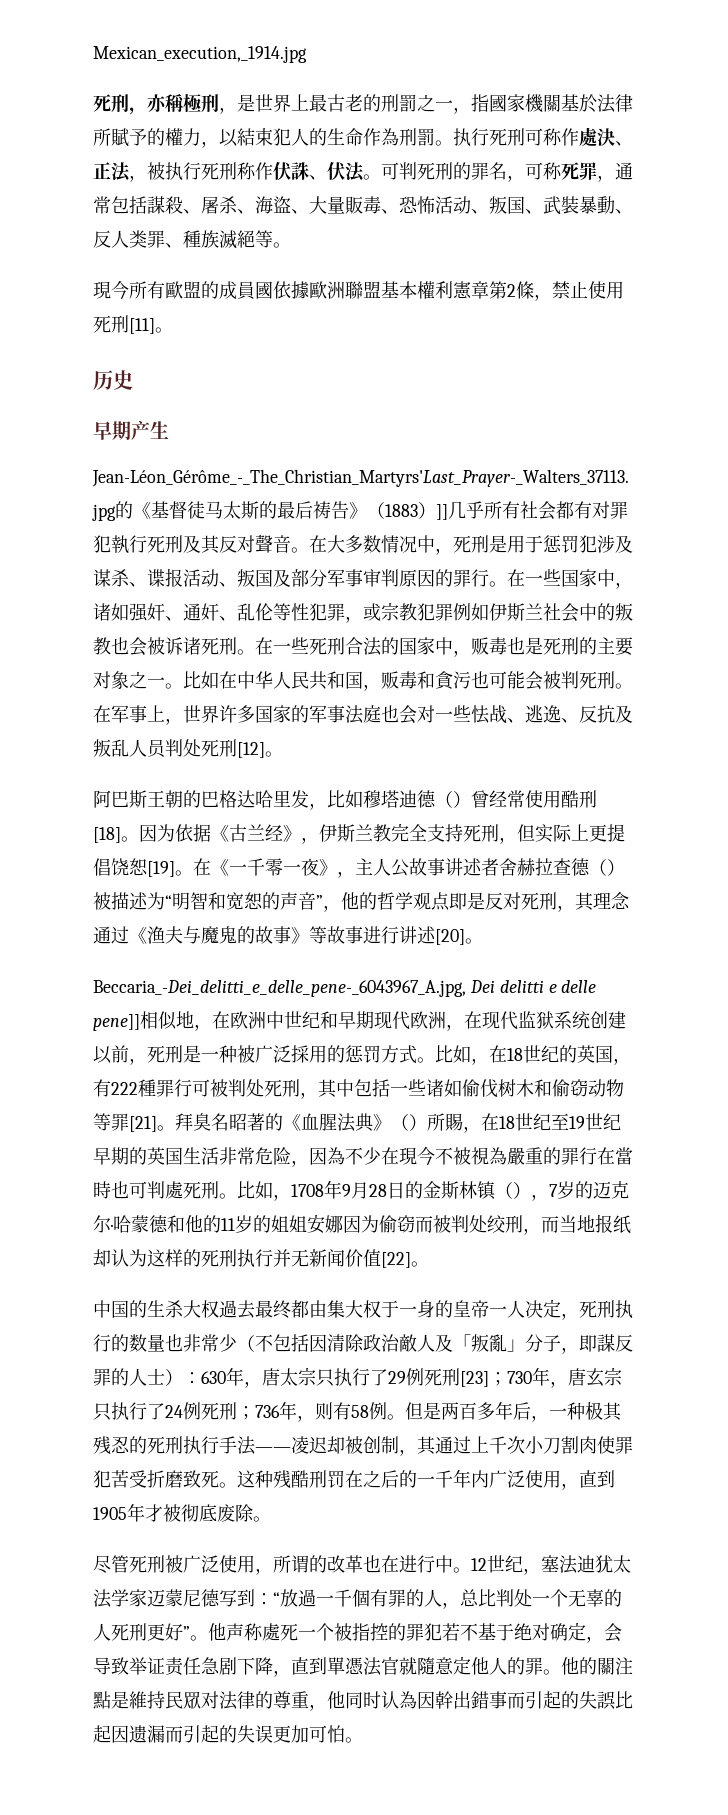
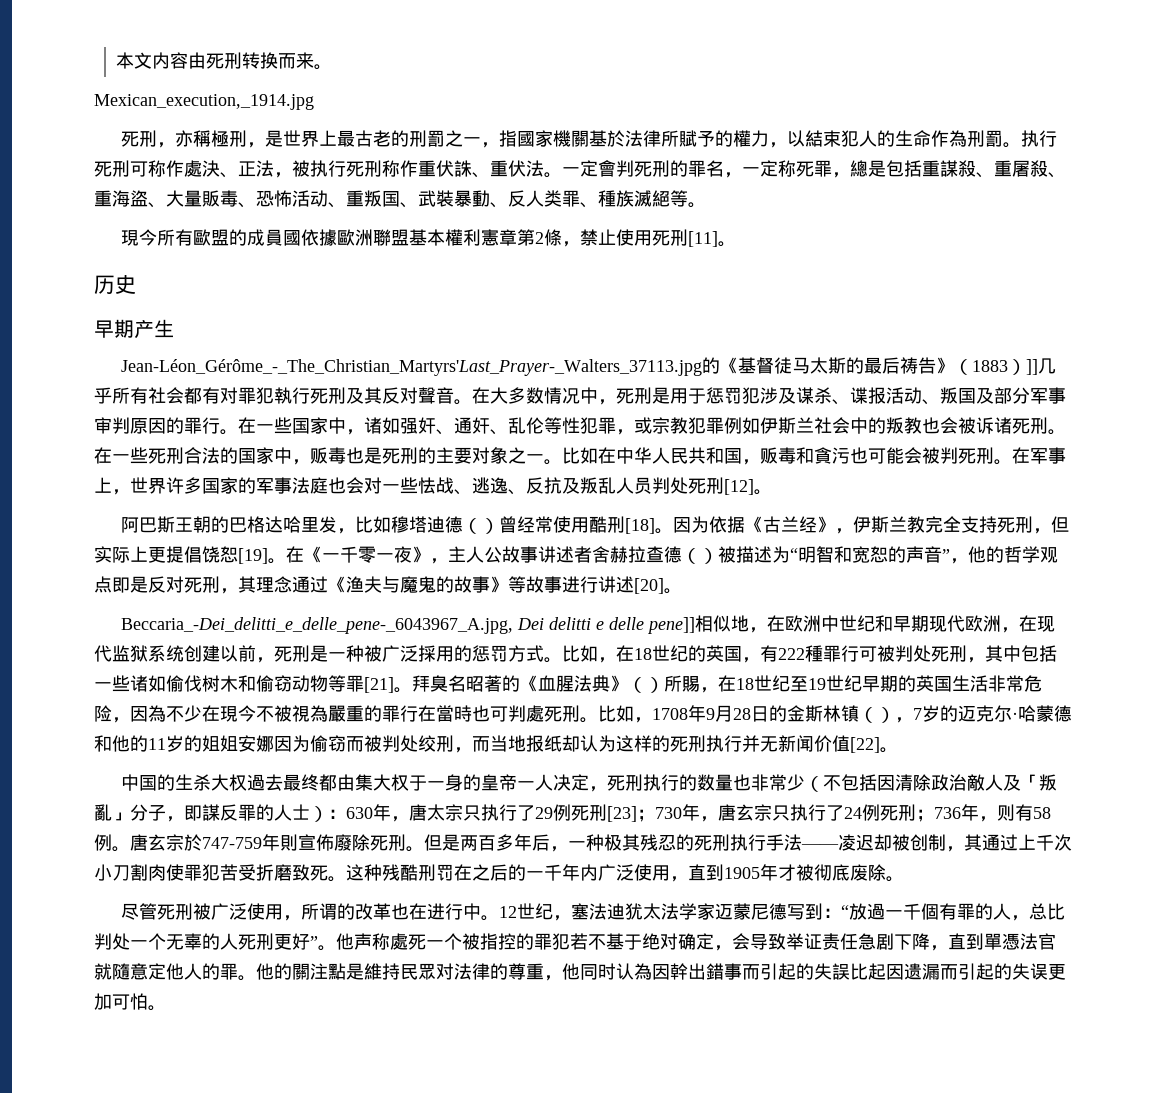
+ 本文内容由死刑转换而来。
- 执行死刑可称作處決、正法，被执行死刑称作伏誅、伏法。可判死刑的罪名，可称死罪，通常包括謀殺、屠杀、海盜、大量販毒、恐怖活动、叛国、武裝暴動、反人类罪、種族滅絕等。
+ 执行死刑可称作處決、正法，被执行死刑称作重伏誅、重伏法。一定會判死刑的罪名，一定称死罪，總是包括重謀殺、重屠殺、重海盜、大量販毒、恐怖活动、重叛国、武裝暴動、反人类罪、種族滅絕等。
+ 唐玄宗於747-759年則宣佈廢除死刑。

